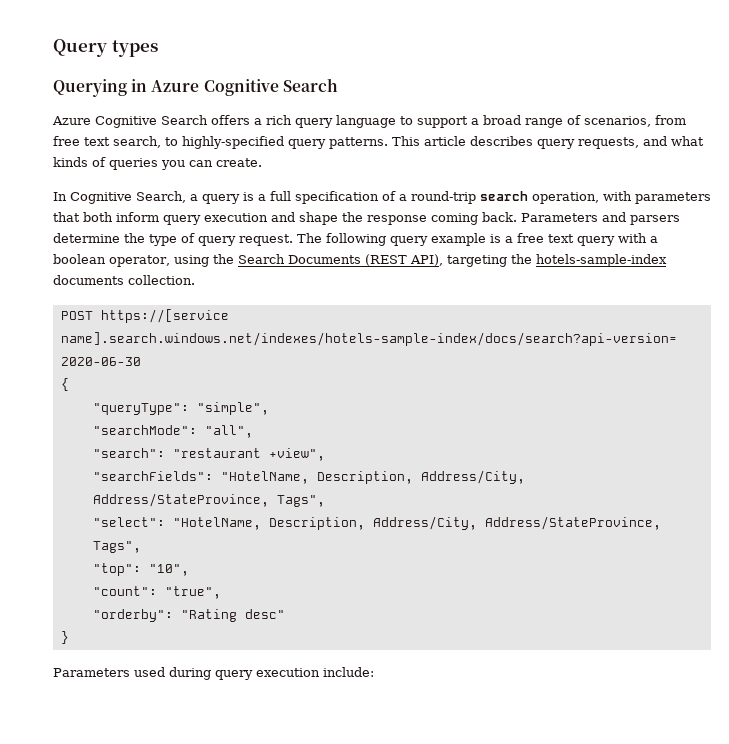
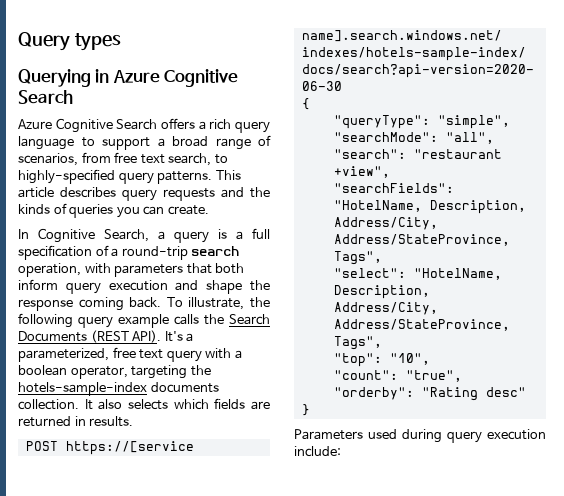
- This article describes query requests, and what kinds of queries you can create.
+ This article describes query requests and the kinds of queries you can create.
- Parameters and parsers determine the type of query request. The following query example is a free text query with a boolean operator, using the Search Documents (REST API), targeting the hotels-sample-index documents collection.
+ To illustrate, the following query example calls the Search Documents (REST API). It's a parameterized, free text query with a boolean operator, targeting the hotels-sample-index documents collection. It also selects which fields are returned in results.

